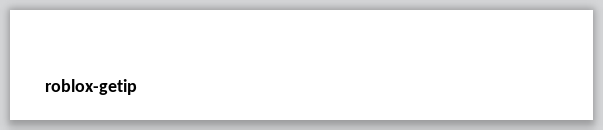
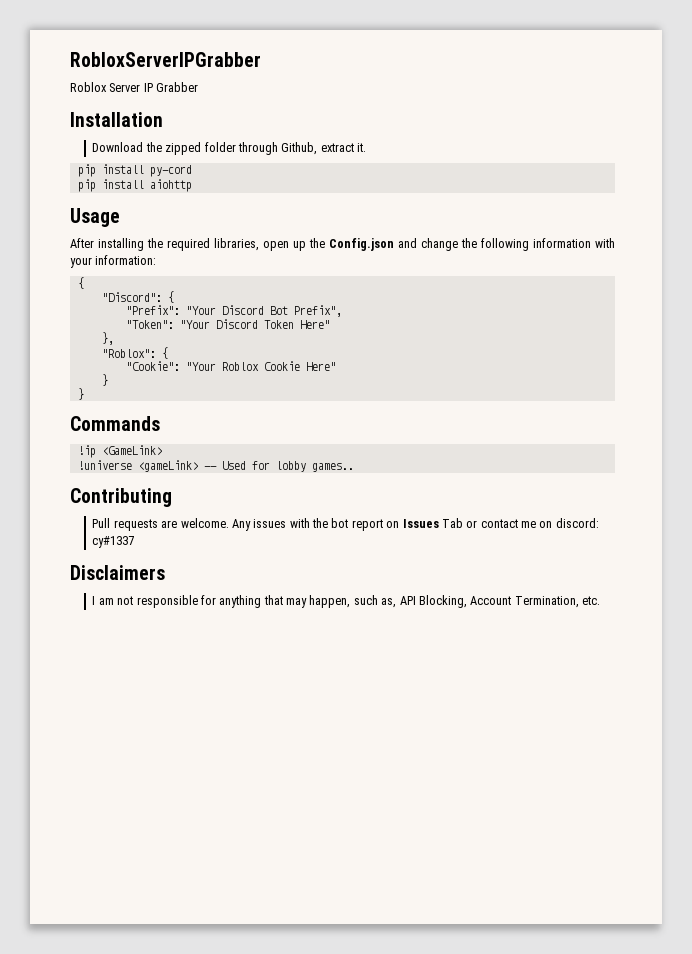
- roblox-getip
+ RobloxServerIPGrabber
+ Roblox Server IP Grabber
+ Installation
+ Download the zipped folder through Github, extract it.
+ pip install py-cord
+ pip install aiohttp
+ Usage
+ After installing the required libraries, open up the Config.json and change the following information with your information:
+ {
+ "Discord": {
+ "Prefix": "Your Discord Bot Prefix",
+ "Token": "Your Discord Token Here"
+ },
+ "Roblox": {
+ "Cookie": "Your Roblox Cookie Here"
+ }
+ }
+ Commands
+ !ip <GameLink>
+ !universe <gameLink> -- Used for lobby games..
+ Contributing
+ Pull requests are welcome. Any issues with the bot report on Issues Tab or contact me on discord: cy#1337
+ Disclaimers
+ I am not responsible for anything that may happen, such as, API Blocking, Account Termination, etc.

